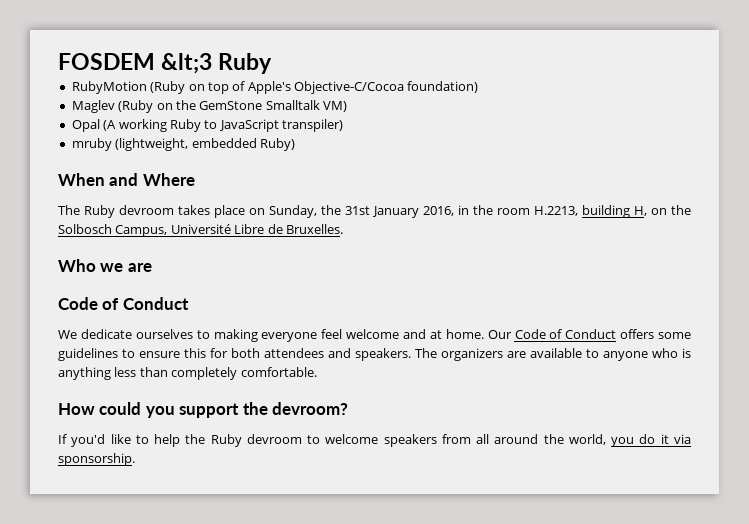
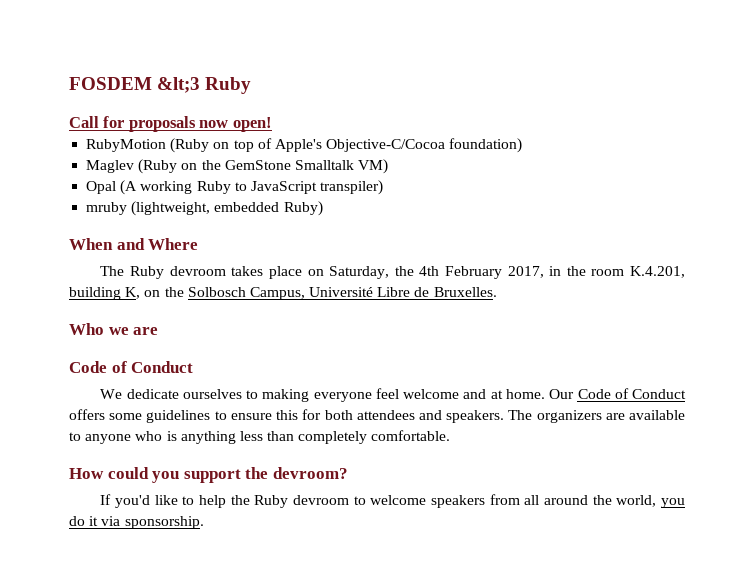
+ Call for proposals now open!
- The Ruby devroom takes place on Sunday, the 31st January 2016, in the room H.2213, building H, on the Solbosch Campus, Université Libre de Bruxelles.
+ The Ruby devroom takes place on Saturday, the 4th February 2017, in the room K.4.201, building K, on the Solbosch Campus, Université Libre de Bruxelles.

